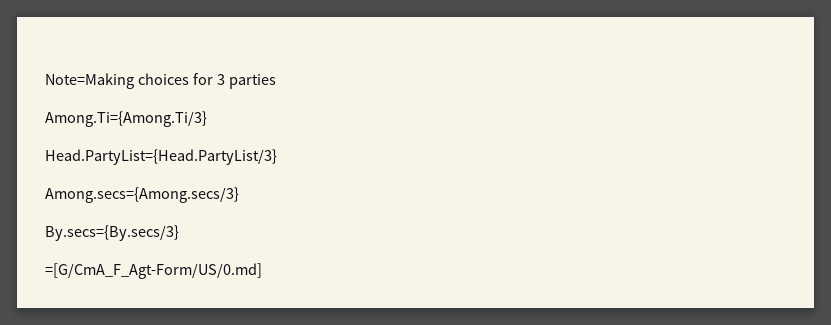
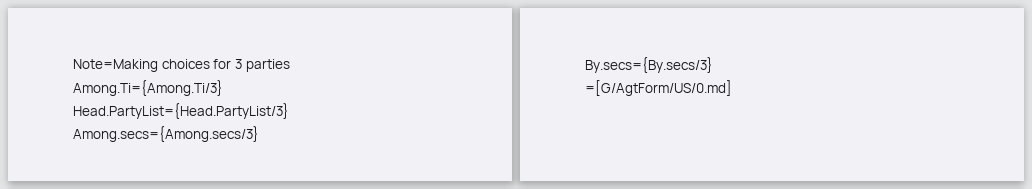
- =[G/CmA_F_Agt-Form/US/0.md]
+ =[G/AgtForm/US/0.md]

